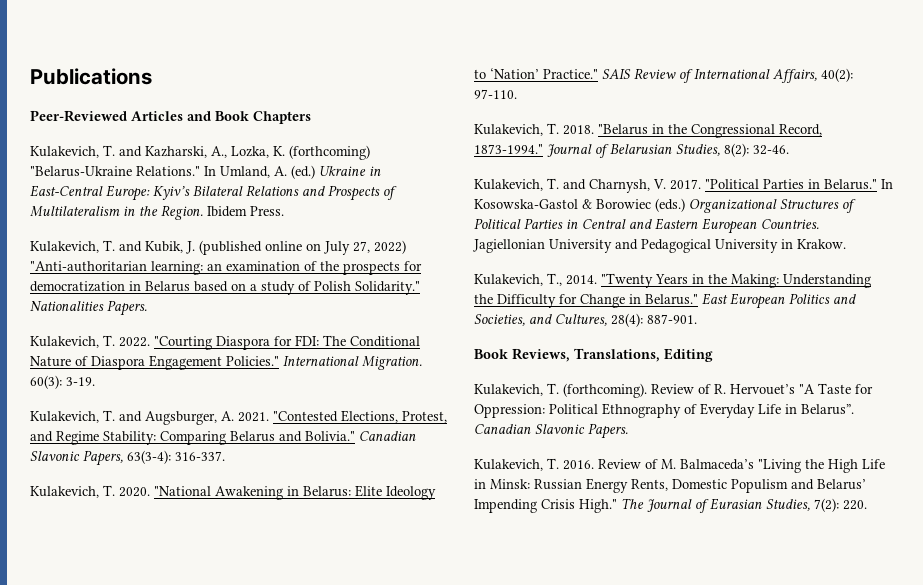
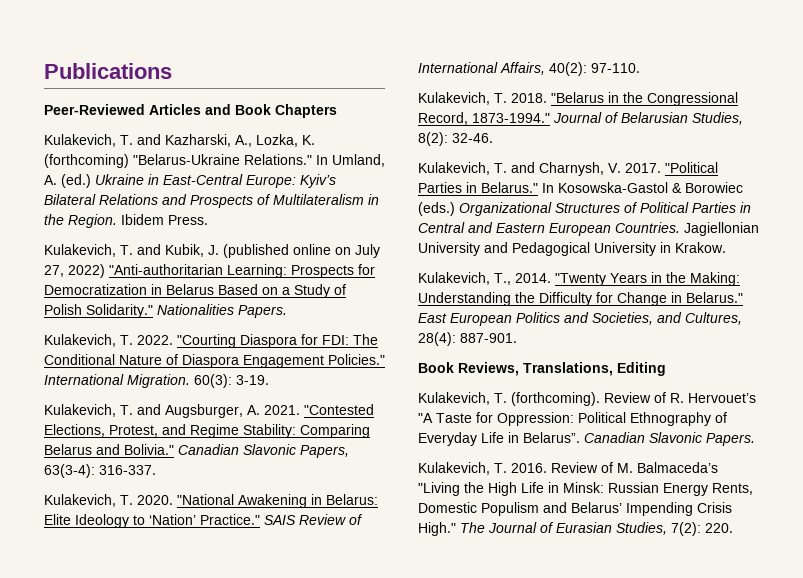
- Kulakevich, T. and Kubik, J. (published online on July 27, 2022) "Anti-authoritarian learning: an examination of the prospects for democratization in Belarus based on a study of Polish Solidarity."
+ Kulakevich, T. and Kubik, J. (published online on July 27, 2022) "Anti-authoritarian Learning: Prospects for Democratization in Belarus Based on a Study of Polish Solidarity."

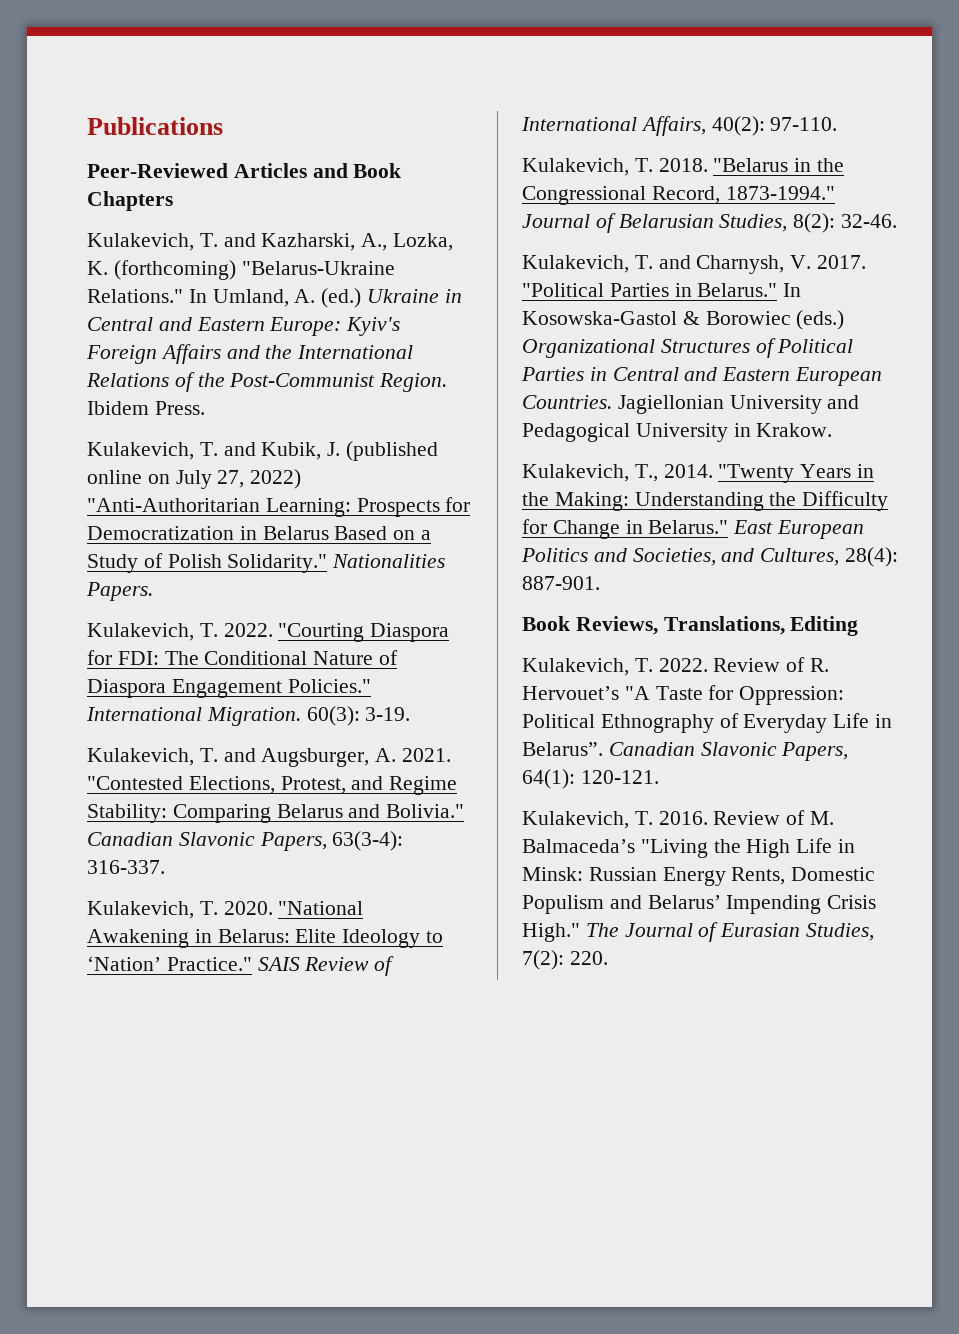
- In Umland, A. (ed.) Ukraine in East-Central Europe: Kyiv’s Bilateral Relations and Prospects of Multilateralism in the Region.
+ In Umland, A. (ed.) Ukraine in Central and Eastern Europe: Kyiv's Foreign Affairs and the International Relations of the Post-Communist Region.
- Kulakevich, T. and Kubik, J. (published online on July 27, 2022) "Anti-authoritarian Learning: Prospects for Democratization in Belarus Based on a Study of Polish Solidarity."
+ Kulakevich, T. and Kubik, J. (published online on July 27, 2022) "Anti-Authoritarian Learning: Prospects for Democratization in Belarus Based on a Study of Polish Solidarity."
  Book Reviews, Translations, Editing
- Kulakevich, T. (forthcoming).
+ Kulakevich, T. 2022.
- Canadian Slavonic Papers.
+ Canadian Slavonic Papers, 64(1): 120-121.

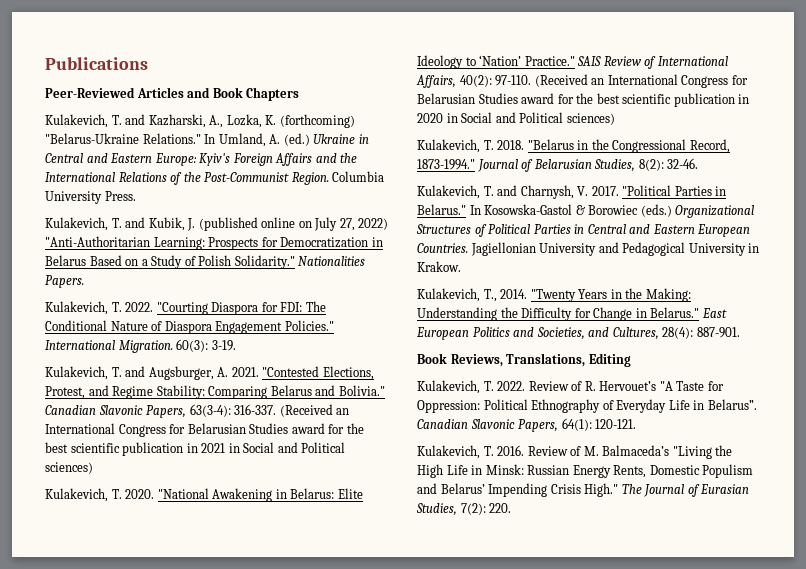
- Ibidem Press.
+ Columbia University Press.
+ (Received an International Congress for Belarusian Studies award for the best scientific publication in 2021 in Social and Political sciences)
+ (Received an International Congress for Belarusian Studies award for the best scientific publication in 2020 in Social and Political sciences)

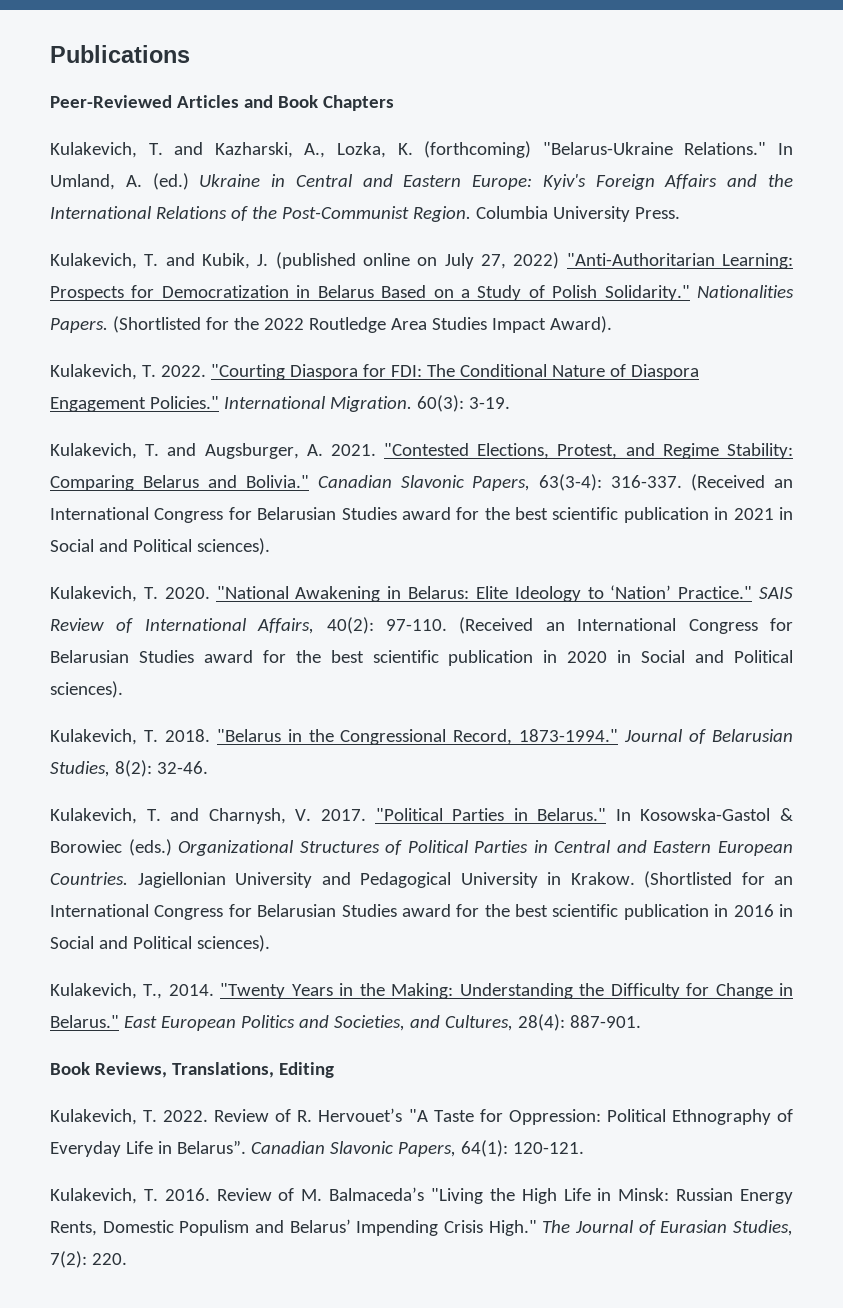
+ (Shortlisted for the 2022 Routledge Area Studies Impact Award).
- (Received an International Congress for Belarusian Studies award for the best scientific publication in 2021 in Social and Political sciences)
+ (Received an International Congress for Belarusian Studies award for the best scientific publication in 2021 in Social and Political sciences).
- (Received an International Congress for Belarusian Studies award for the best scientific publication in 2020 in Social and Political sciences)
+ (Received an International Congress for Belarusian Studies award for the best scientific publication in 2020 in Social and Political sciences).
+ (Shortlisted for an International Congress for Belarusian Studies award for the best scientific publication in 2016 in Social and Political sciences).

